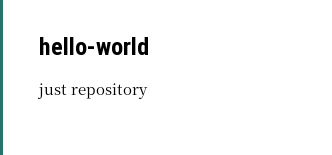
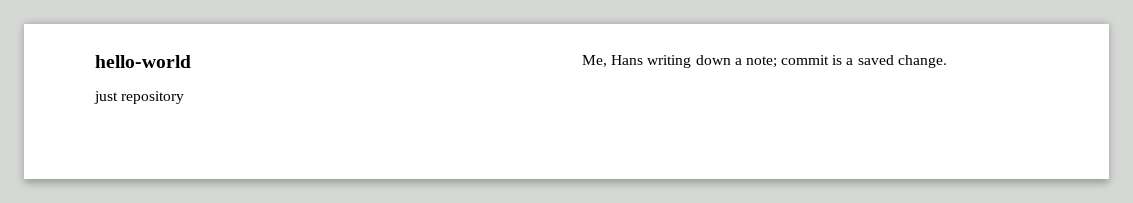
+ Me, Hans writing down a note; commit is a saved change.

